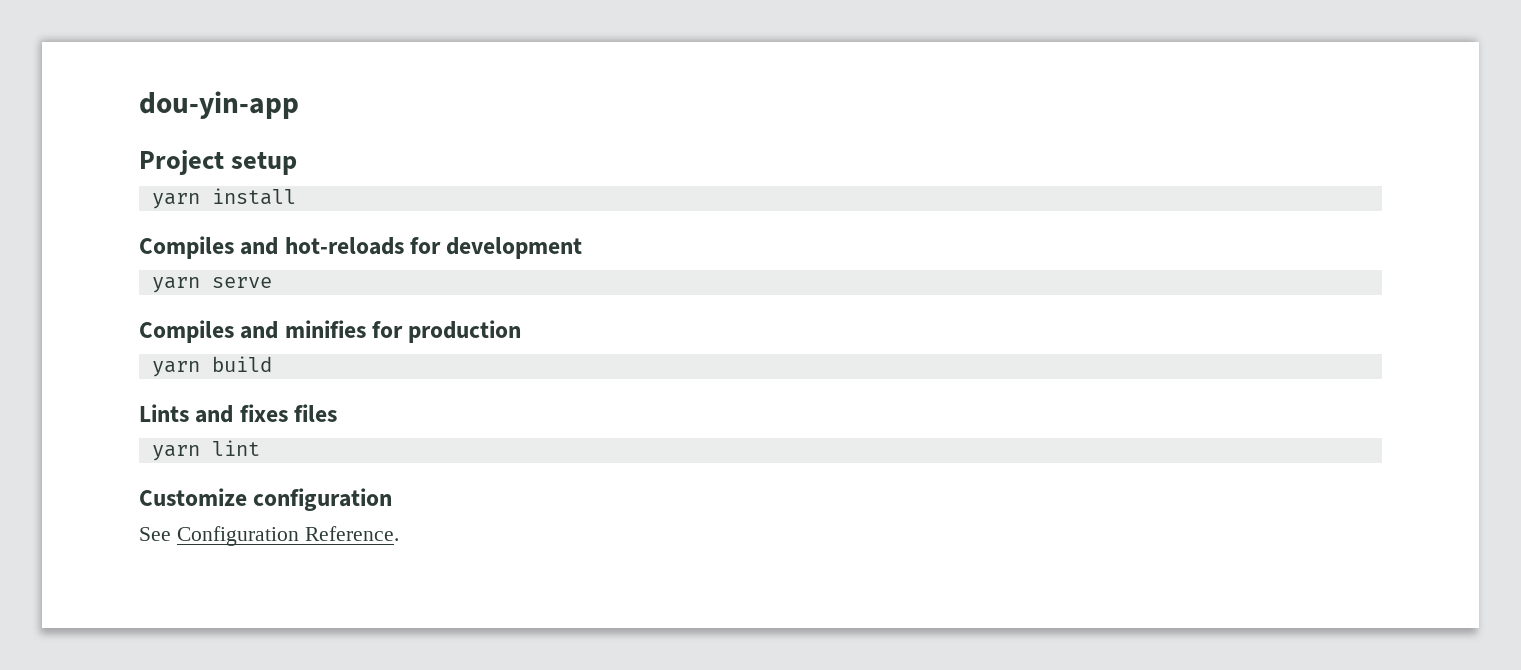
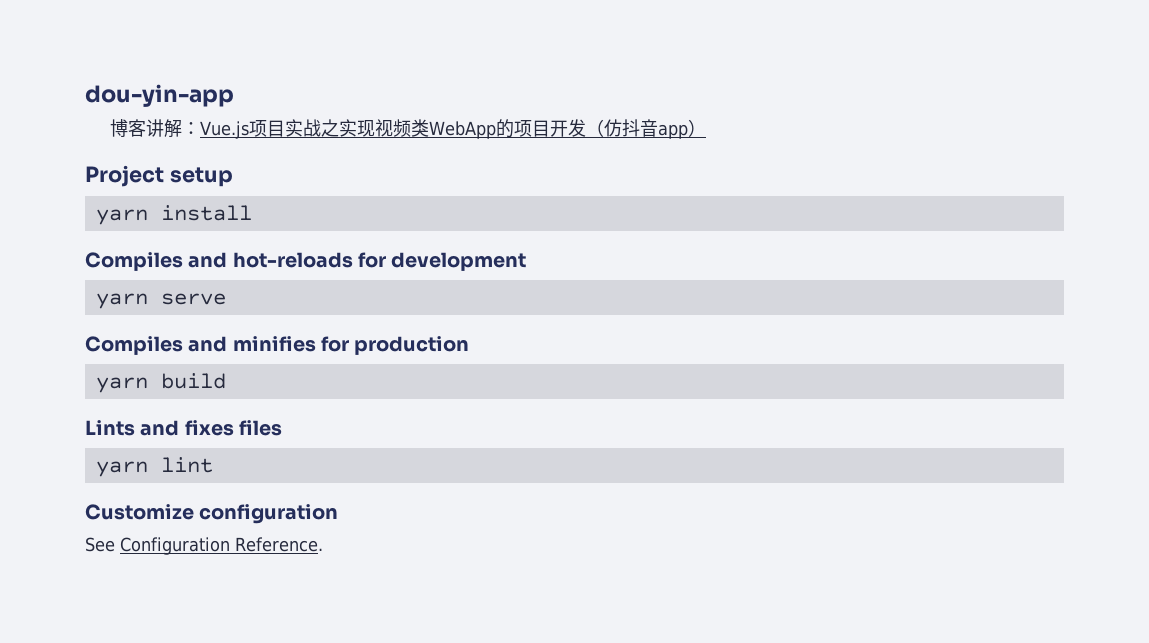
+ 博客讲解：Vue.js项目实战之实现视频类WebApp的项目开发（仿抖音app）

